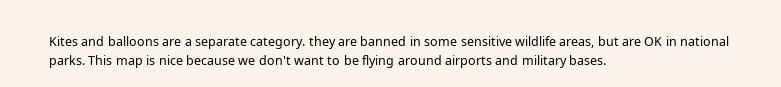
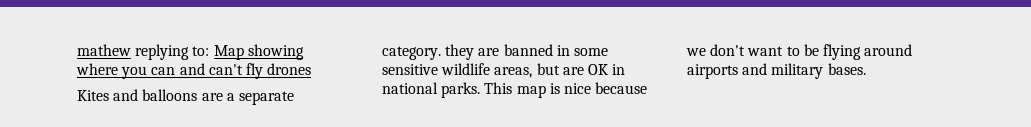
+ mathew replying to: Map showing where you can and can't fly drones

